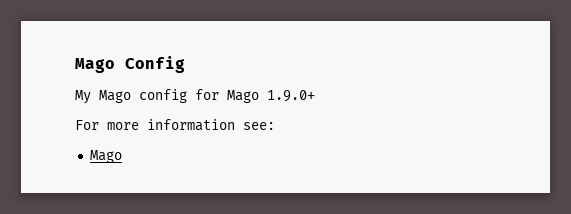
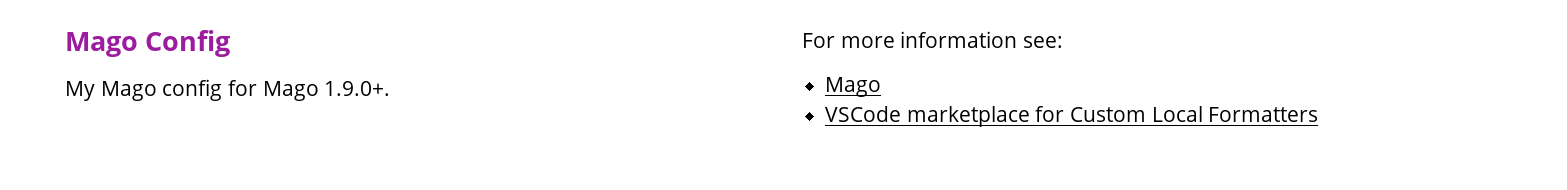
- My Mago config for Mago 1.9.0+
+ My Mago config for Mago 1.9.0+.
+ VSCode marketplace for Custom Local Formatters

